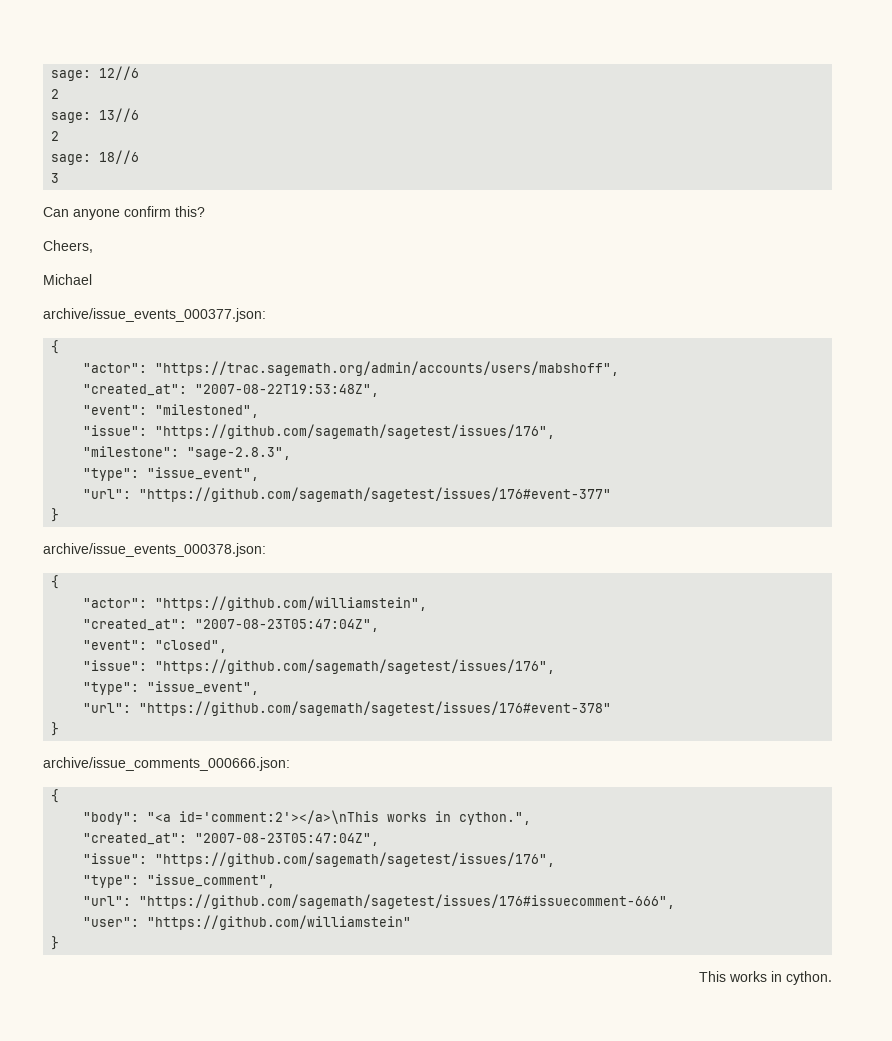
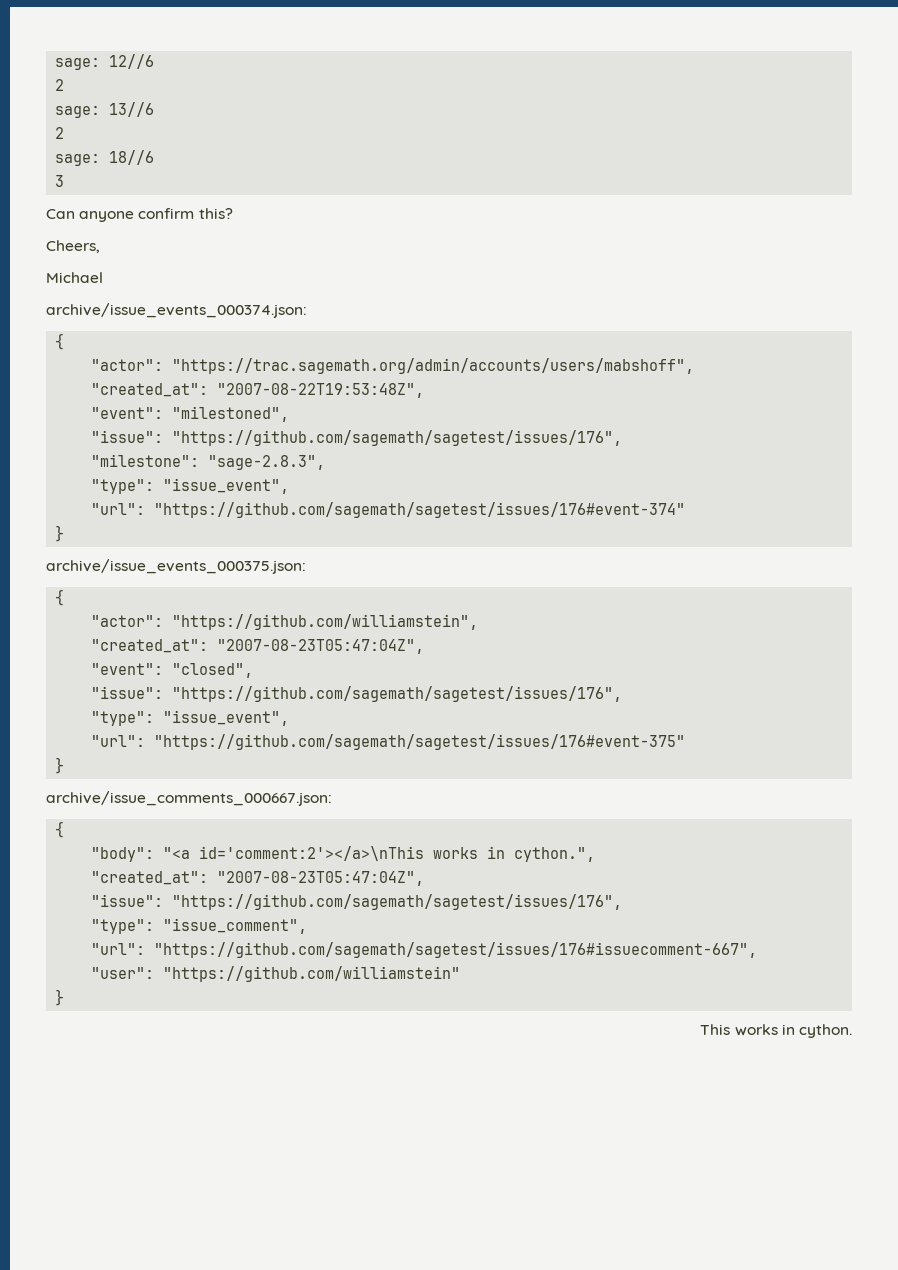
- archive/issue_events_000377.json:
+ archive/issue_events_000374.json:
- "url": "https://github.com/sagemath/sagetest/issues/176#event-377"
+ "url": "https://github.com/sagemath/sagetest/issues/176#event-374"
  }
- archive/issue_events_000378.json:
+ archive/issue_events_000375.json:
- "url": "https://github.com/sagemath/sagetest/issues/176#event-378"
+ "url": "https://github.com/sagemath/sagetest/issues/176#event-375"
  }
- archive/issue_comments_000666.json:
+ archive/issue_comments_000667.json:
- "url": "https://github.com/sagemath/sagetest/issues/176#issuecomment-666",
+ "url": "https://github.com/sagemath/sagetest/issues/176#issuecomment-667",

